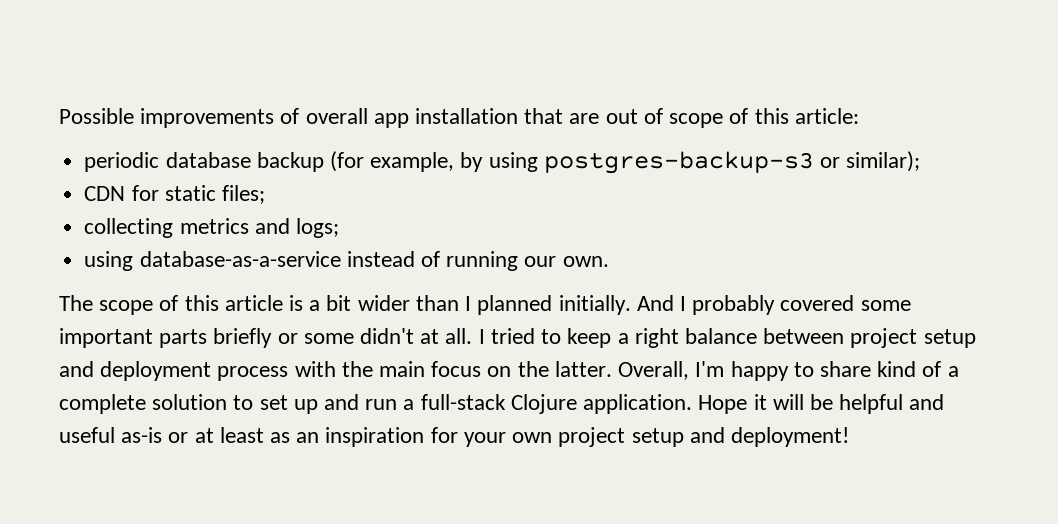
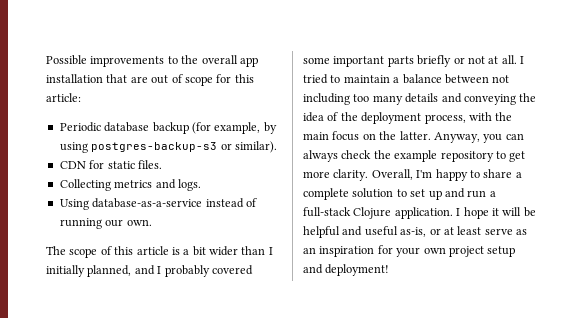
- Possible improvements of overall app installation that are out of scope of this article:
+ Possible improvements to the overall app installation that are out of scope for this article:
- periodic database backup (for example, by using postgres-backup-s3 or similar);
+ Periodic database backup (for example, by using postgres-backup-s3 or similar).
- CDN for static files;
- collecting metrics and logs;
- using database-as-a-service instead of running our own.
+ CDN for static files.
+ Collecting metrics and logs.
+ Using database-as-a-service instead of running our own.
- The scope of this article is a bit wider than I planned initially. And I probably covered some important parts briefly or some didn't at all.
+ The scope of this article is a bit wider than I initially planned, and I probably covered some important parts briefly or not at all.
- I tried to keep a right balance between project setup and deployment process with the main focus on the latter.
+ I tried to maintain a balance between not including too many details and conveying the idea of the deployment process, with the main focus on the latter.
+ Anyway, you can always check the example repository to get more clarity.
- Overall, I'm happy to share kind of a complete solution to set up and run a full-stack Clojure application.
+ Overall, I'm happy to share a complete solution to set up and run a full-stack Clojure application.
- Hope it will be helpful and useful as-is or at least as an inspiration for your own project setup and deployment!
+ I hope it will be helpful and useful as-is, or at least serve as an inspiration for your own project setup and deployment!

